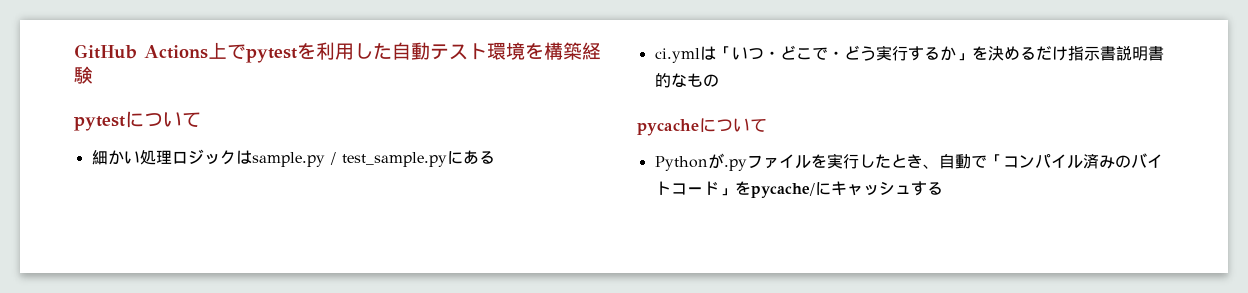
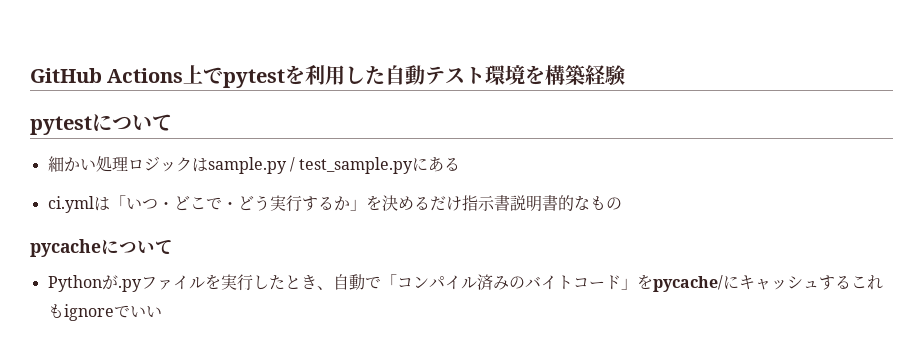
- Pythonが.pyファイルを実行したとき、自動で「コンパイル済みのバイトコード」をpycache/にキャッシュする
+ Pythonが.pyファイルを実行したとき、自動で「コンパイル済みのバイトコード」をpycache/にキャッシュするこれもignoreでいい

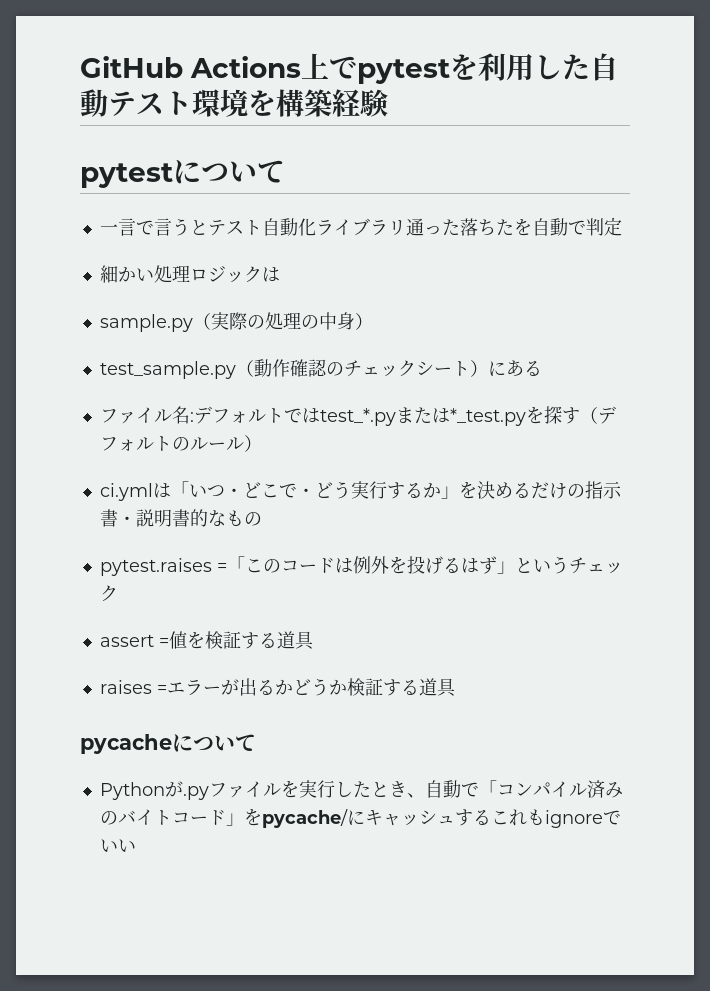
+ 一言で言うとテスト自動化ライブラリ通った落ちたを自動で判定
- 細かい処理ロジックはsample.py / test_sample.pyにある
+ 細かい処理ロジックは
+ sample.py（実際の処理の中身）
+ test_sample.py（動作確認のチェックシート）にある
+ ファイル名:デフォルトではtest_*.pyまたは*_test.pyを探す（デフォルトのルール）
- ci.ymlは「いつ・どこで・どう実行するか」を決めるだけ指示書説明書的なもの
+ ci.ymlは「いつ・どこで・どう実行するか」を決めるだけの指示書・説明書的なもの
+ pytest.raises =「このコードは例外を投げるはず」というチェック
+ assert =値を検証する道具
+ raises =エラーが出るかどうか検証する道具

